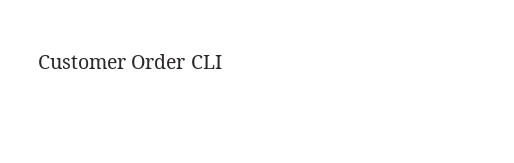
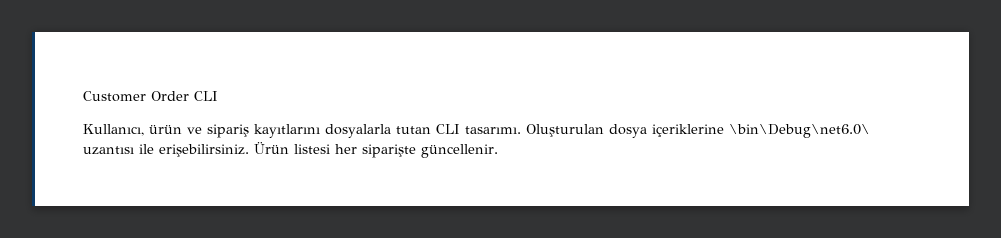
+ Kullanıcı, ürün ve sipariş kayıtlarını dosyalarla tutan CLI tasarımı. Oluşturulan dosya içeriklerine \bin\Debug\net6.0\ uzantısı ile erişebilirsiniz. Ürün listesi her siparişte güncellenir.

